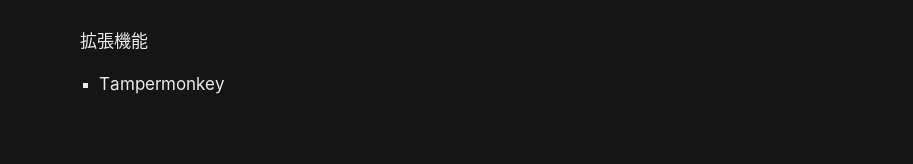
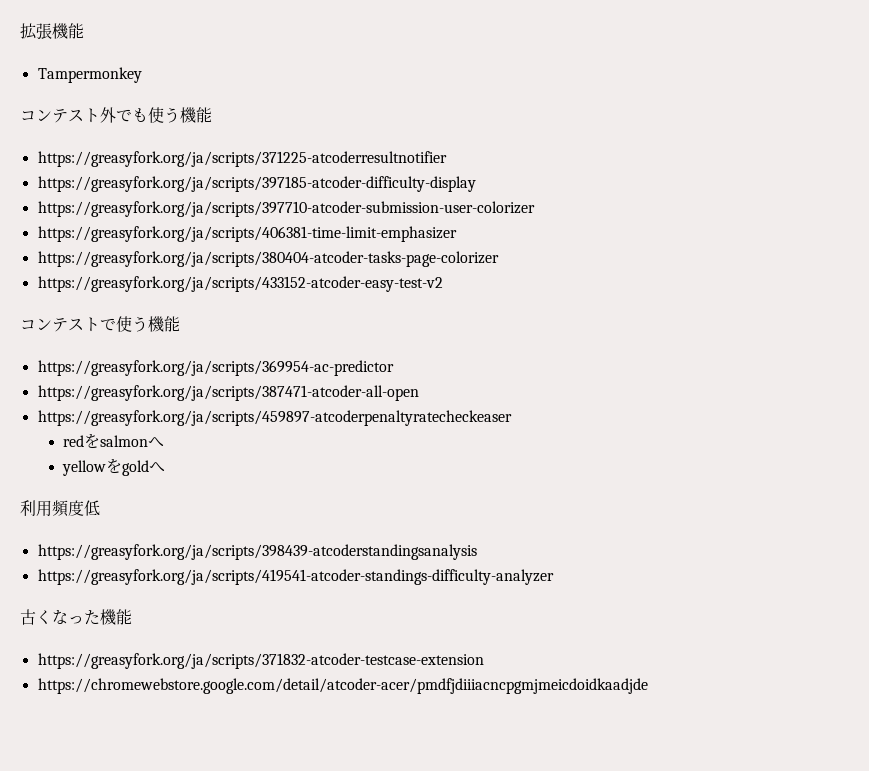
+ コンテスト外でも使う機能
+ https://greasyfork.org/ja/scripts/371225-atcoderresultnotifier
+ https://greasyfork.org/ja/scripts/397185-atcoder-difficulty-display
+ https://greasyfork.org/ja/scripts/397710-atcoder-submission-user-colorizer
+ https://greasyfork.org/ja/scripts/406381-time-limit-emphasizer
+ https://greasyfork.org/ja/scripts/380404-atcoder-tasks-page-colorizer
+ https://greasyfork.org/ja/scripts/433152-atcoder-easy-test-v2
+ コンテストで使う機能
+ https://greasyfork.org/ja/scripts/369954-ac-predictor
+ https://greasyfork.org/ja/scripts/387471-atcoder-all-open
+ https://greasyfork.org/ja/scripts/459897-atcoderpenaltyratecheckeaser
+ redをsalmonへ
+ yellowをgoldへ
+ 利用頻度低
+ https://greasyfork.org/ja/scripts/398439-atcoderstandingsanalysis
+ https://greasyfork.org/ja/scripts/419541-atcoder-standings-difficulty-analyzer
+ 古くなった機能
+ https://greasyfork.org/ja/scripts/371832-atcoder-testcase-extension
+ https://chromewebstore.google.com/detail/atcoder-acer/pmdfjdiiiacncpgmjmeicdoidkaadjde

